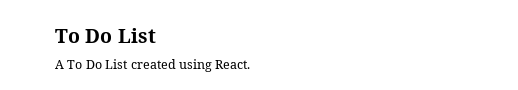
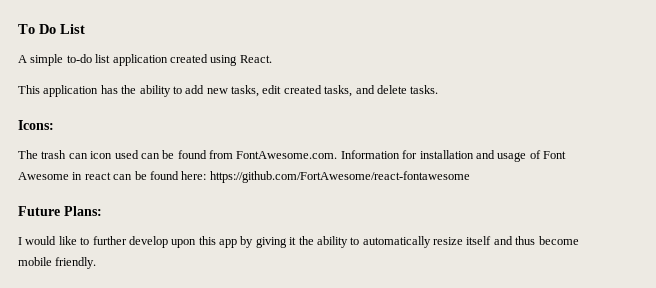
- A To Do List created using React.
+ A simple to-do list application created using React.
+ This application has the ability to add new tasks, edit created tasks, and delete tasks.
+ Icons:
+ The trash can icon used can be found from FontAwesome.com. Information for installation and usage of Font Awesome in react can be found here: https://github.com/FortAwesome/react-fontawesome
+ Future Plans:
+ I would like to further develop upon this app by giving it the ability to automatically resize itself and thus become mobile friendly.

